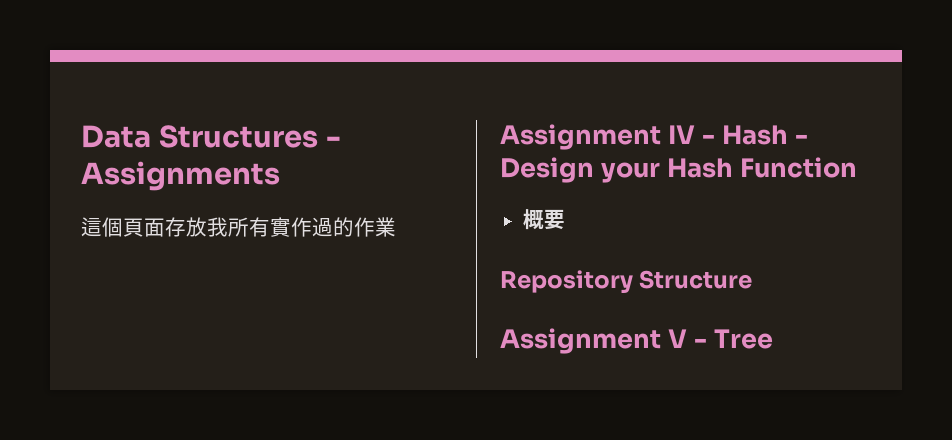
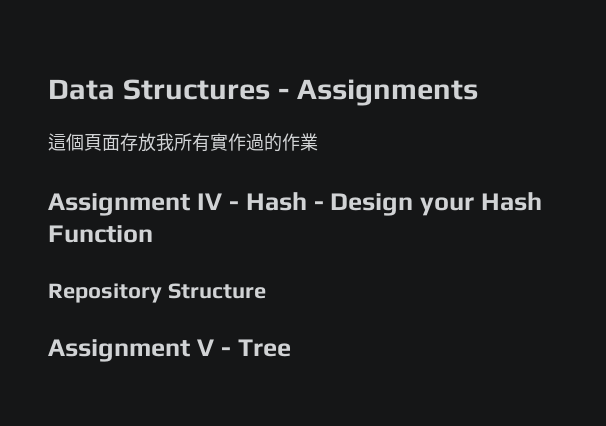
- 概要

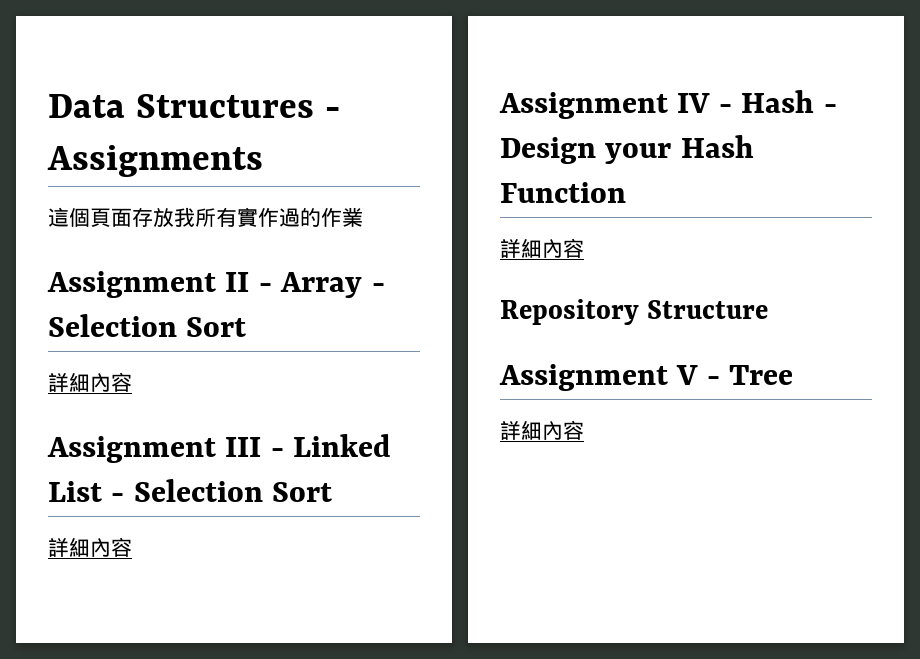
+ Assignment II - Array - Selection Sort
+ 詳細內容
+ Assignment III - Linked List - Selection Sort
+ 詳細內容
  Assignment IV - Hash - Design your Hash Function
+ 詳細內容
  Assignment V - Tree
+ 詳細內容

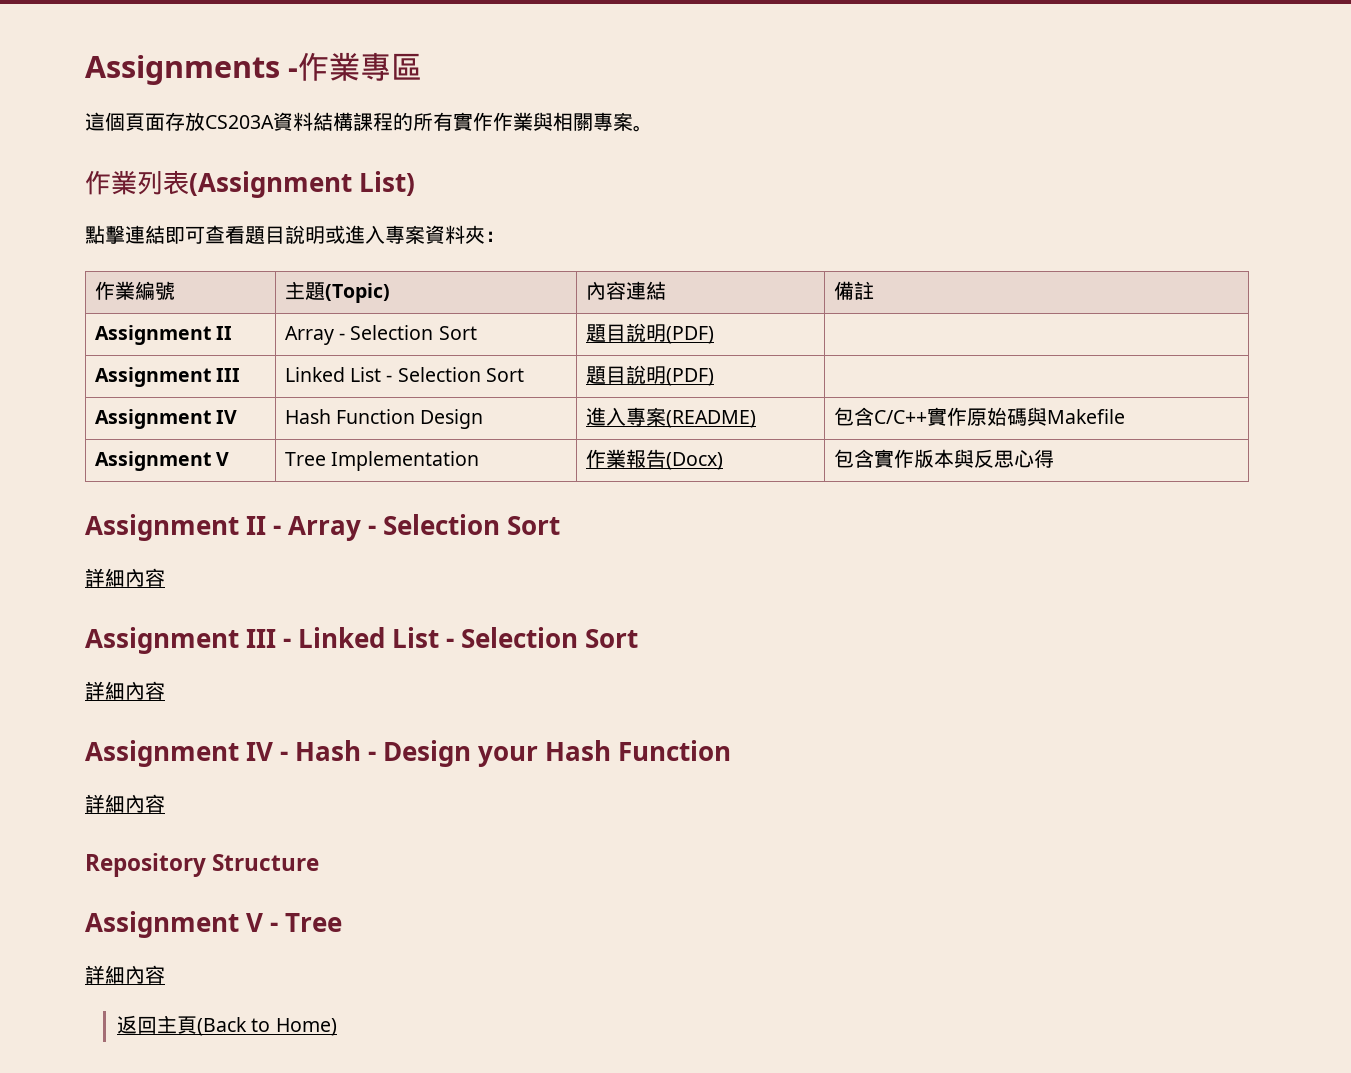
- Data Structures - Assignments
+ Assignments -作業專區
- 這個頁面存放我所有實作過的作業
+ 這個頁面存放CS203A資料結構課程的所有實作作業與相關專案。
+ 作業列表(Assignment List)
+ 點擊連結即可查看題目說明或進入專案資料夾：
+ 作業編號 | 主題(Topic) | 內容連結 | 備註
+ Assignment II | Array - Selection Sort | 題目說明(PDF) |
+ Assignment III | Linked List - Selection Sort | 題目說明(PDF) |
+ Assignment IV | Hash Function Design | 進入專案(README) | 包含C/C++實作原始碼與Makefile
+ Assignment V | Tree Implementation | 作業報告(Docx) | 包含實作版本與反思心得
+ 返回主頁(Back to Home)

